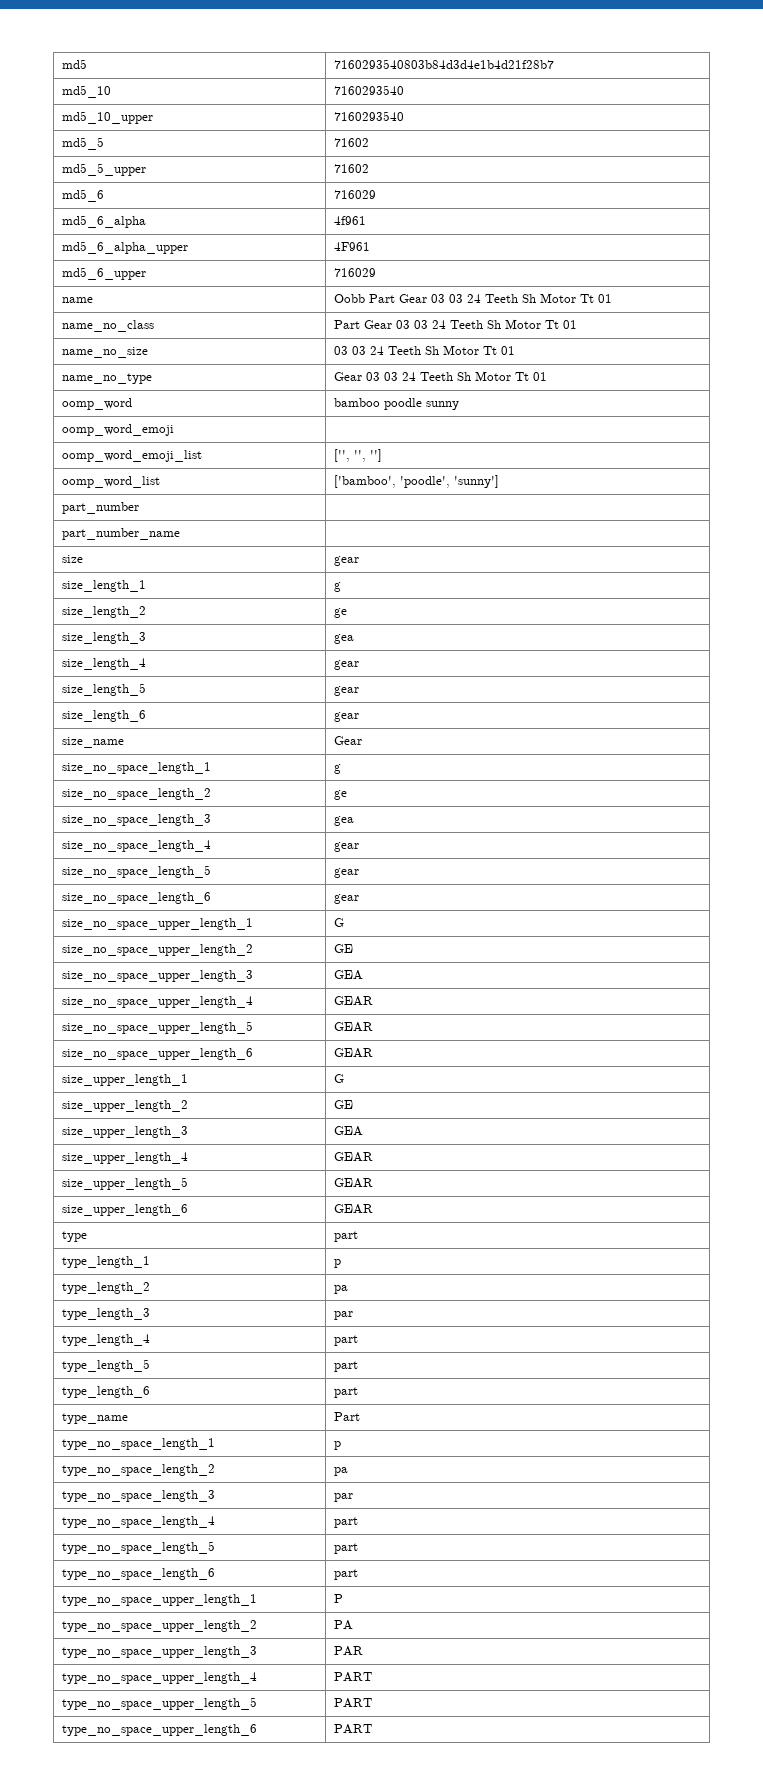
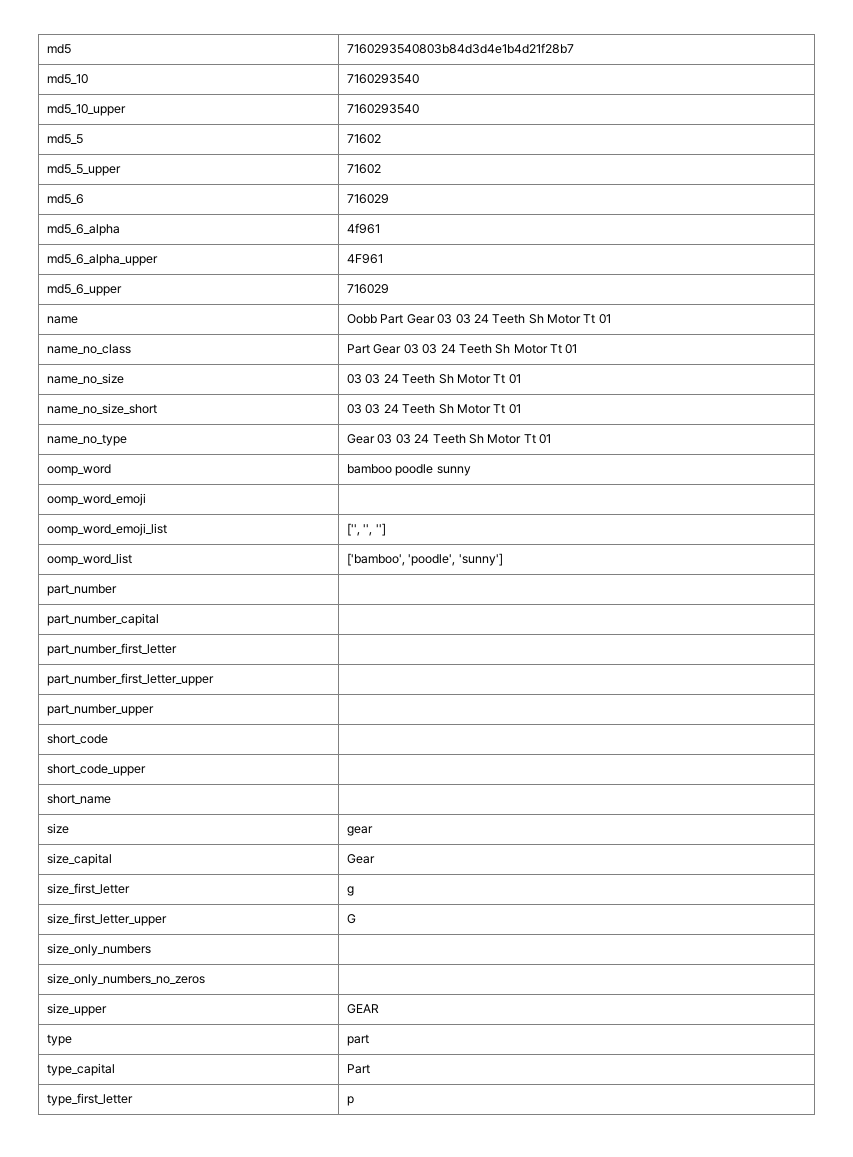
+ name_no_size_short | 03 03 24 Teeth Sh Motor Tt 01
- part_number_name |
+ part_number_capital |
+ part_number_first_letter |
+ part_number_first_letter_upper |
+ part_number_upper |
+ short_code |
+ short_code_upper |
+ short_name |
  size | gear
- size_length_1 | g
- size_length_2 | ge
- size_length_3 | gea
- size_length_4 | gear
- size_length_5 | gear
- size_length_6 | gear
- size_name | Gear
- size_no_space_length_1 | g
- size_no_space_length_2 | ge
- size_no_space_length_3 | gea
- size_no_space_length_4 | gear
- size_no_space_length_5 | gear
- size_no_space_length_6 | gear
- size_no_space_upper_length_1 | G
- size_no_space_upper_length_2 | GE
- size_no_space_upper_length_3 | GEA
- size_no_space_upper_length_4 | GEAR
- size_no_space_upper_length_5 | GEAR
- size_no_space_upper_length_6 | GEAR
- size_upper_length_1 | G
- size_upper_length_2 | GE
- size_upper_length_3 | GEA
- size_upper_length_4 | GEAR
- size_upper_length_5 | GEAR
- size_upper_length_6 | GEAR
+ size_capital | Gear
+ size_first_letter | g
+ size_first_letter_upper | G
+ size_only_numbers |
+ size_only_numbers_no_zeros |
+ size_upper | GEAR
  type | part
- type_length_1 | p
- type_length_2 | pa
- type_length_3 | par
- type_length_4 | part
- type_length_5 | part
- type_length_6 | part
- type_name | Part
+ type_capital | Part
- type_no_space_length_1 | p
- type_no_space_length_2 | pa
- type_no_space_length_3 | par
- type_no_space_length_4 | part
- type_no_space_length_5 | part
- type_no_space_length_6 | part
- type_no_space_upper_length_1 | P
- type_no_space_upper_length_2 | PA
- type_no_space_upper_length_3 | PAR
- type_no_space_upper_length_4 | PART
- type_no_space_upper_length_5 | PART
- type_no_space_upper_length_6 | PART
+ type_first_letter | p

